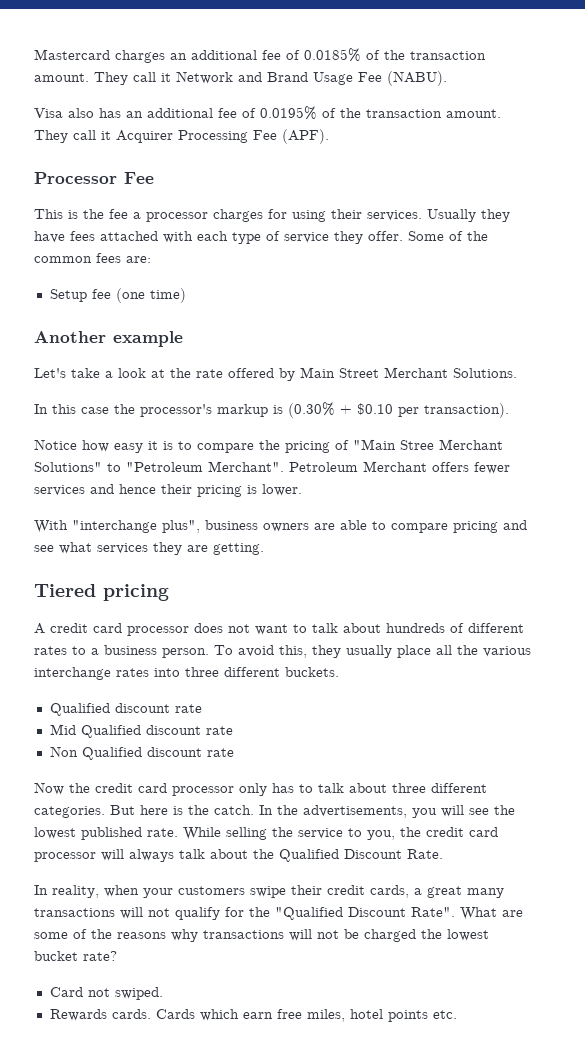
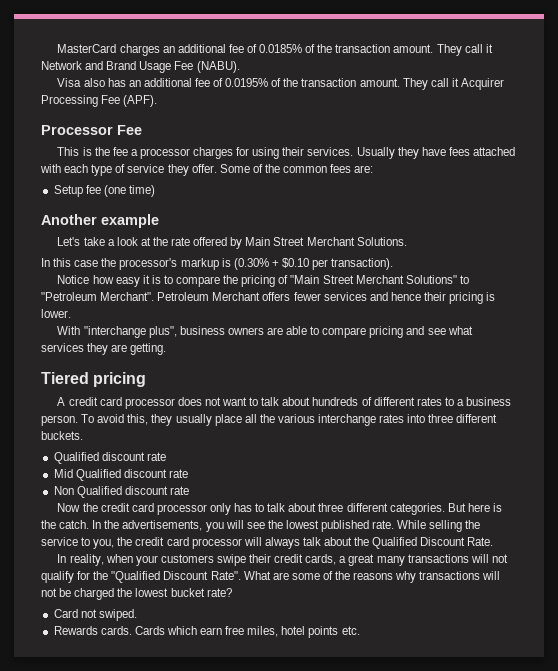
- Mastercard charges an additional fee of 0.0185% of the transaction amount.
+ MasterCard charges an additional fee of 0.0185% of the transaction amount.
- Notice how easy it is to compare the pricing of "Main Stree Merchant Solutions" to "Petroleum Merchant".
+ Notice how easy it is to compare the pricing of "Main Street Merchant Solutions" to "Petroleum Merchant".

